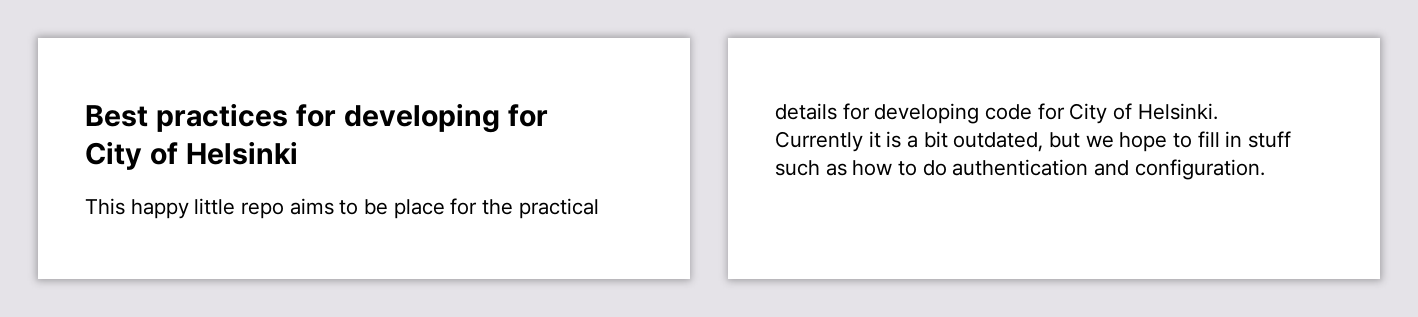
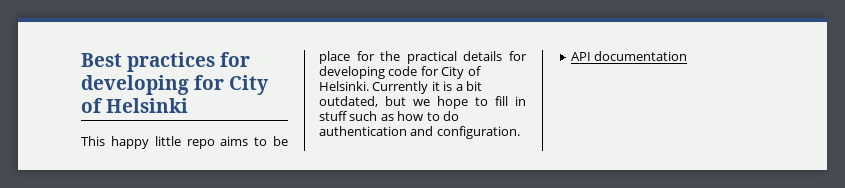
+ API documentation

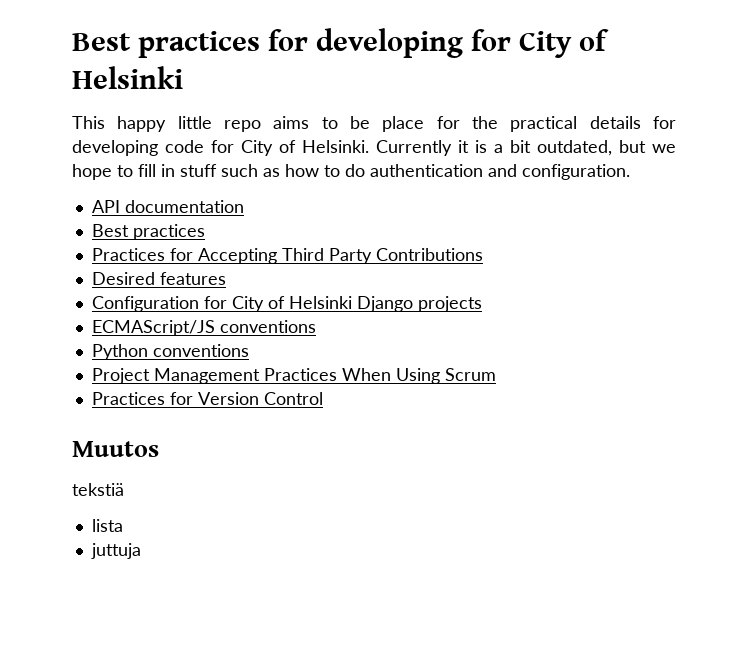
  API documentation
+ Best practices
+ Practices for Accepting Third Party Contributions
+ Desired features
+ Configuration for City of Helsinki Django projects
+ ECMAScript/JS conventions
+ Python conventions
+ Project Management Practices When Using Scrum
+ Practices for Version Control
+ Muutos
+ tekstiä
+ lista
+ juttuja

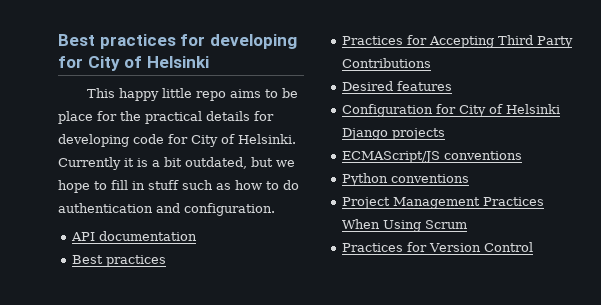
- Muutos
- tekstiä
- lista
- juttuja

